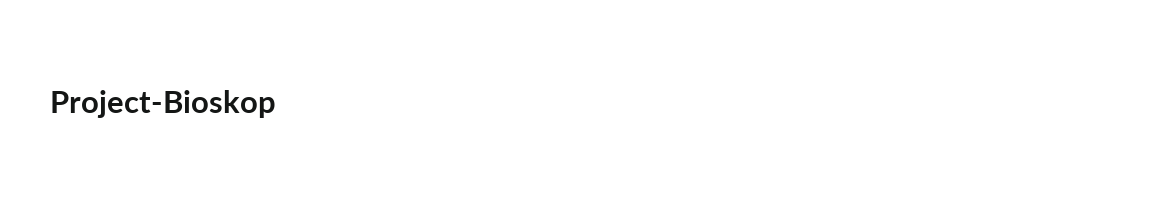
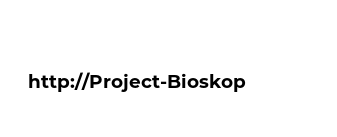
- Project-Bioskop
+ http://Project-Bioskop

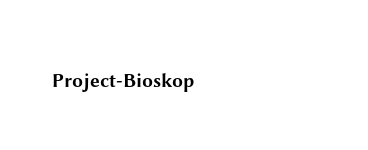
- http://Project-Bioskop
+ Project-Bioskop

